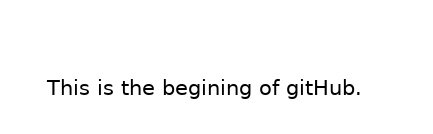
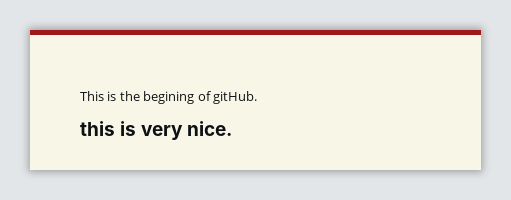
+ this is very nice.

